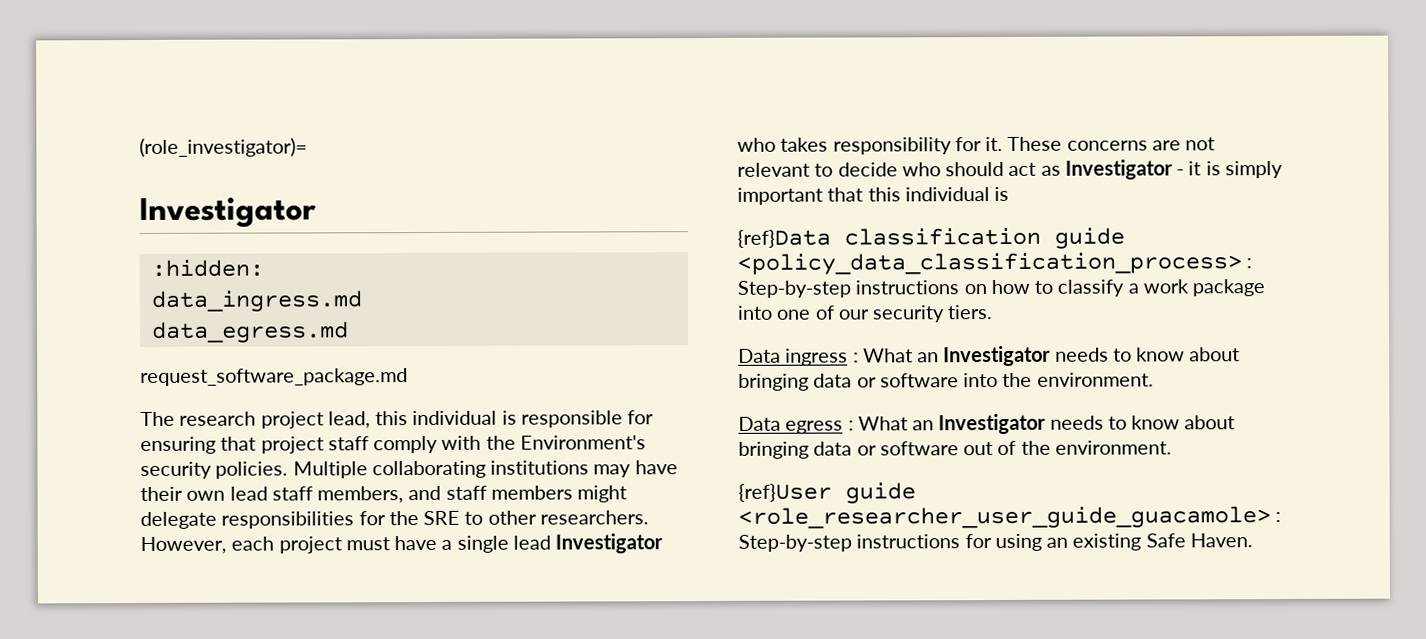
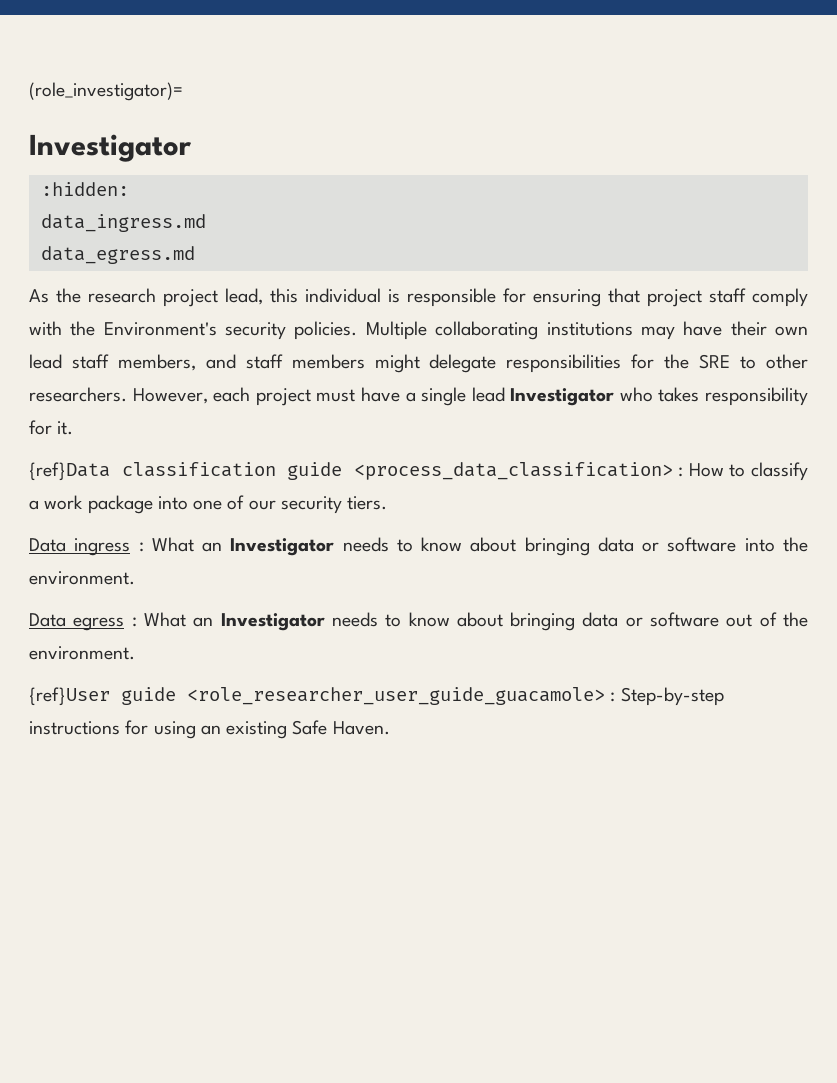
- request_software_package.md
- The research project lead, this individual is responsible for ensuring that project staff comply with the Environment's security policies.
+ As the research project lead, this individual is responsible for ensuring that project staff comply with the Environment's security policies.
- However, each project must have a single lead Investigator who takes responsibility for it. These concerns are not relevant to decide who should act as Investigator - it is simply important that this individual is
- {ref}Data classification guide <policy_data_classification_process> : Step-by-step instructions on how to classify a work package into one of our security tiers.
+ However, each project must have a single lead Investigator who takes responsibility for it.
+ {ref}Data classification guide <process_data_classification> : How to classify a work package into one of our security tiers.

